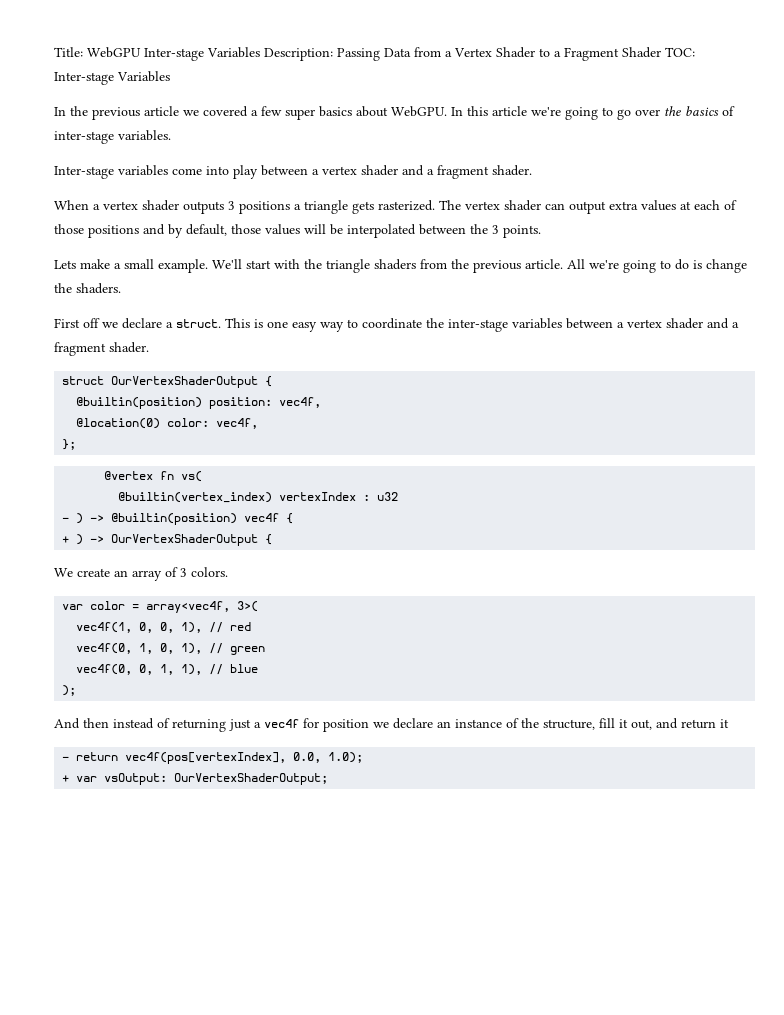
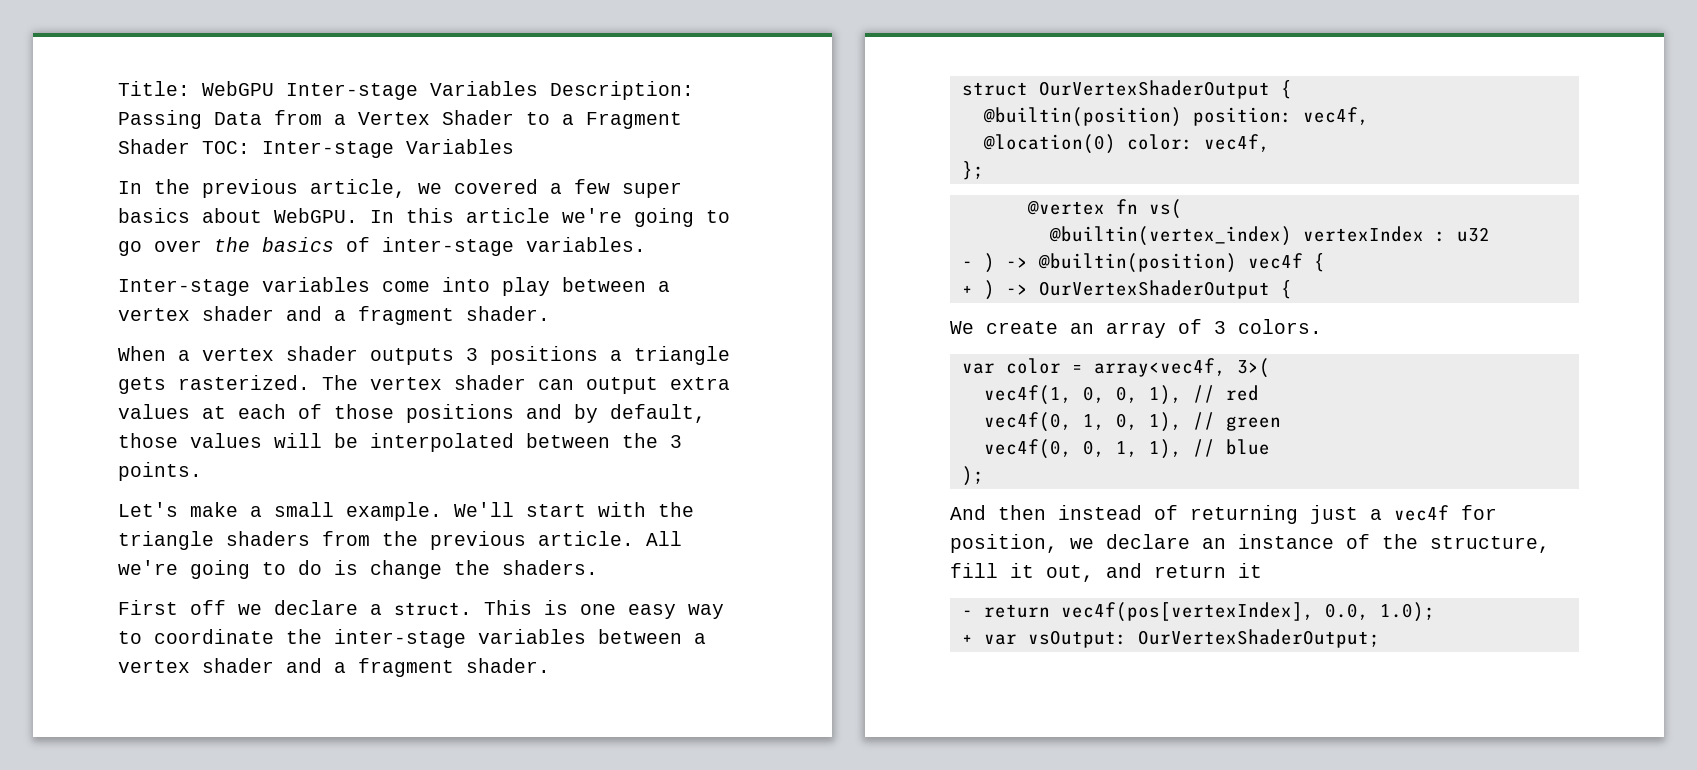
- In the previous article we covered a few super basics about WebGPU.
+ In the previous article, we covered a few super basics about WebGPU.
- Lets make a small example.
+ Let's make a small example.
- And then instead of returning just a vec4f for position we declare an instance of the structure, fill it out, and return it
+ And then instead of returning just a vec4f for position, we declare an instance of the structure, fill it out, and return it

